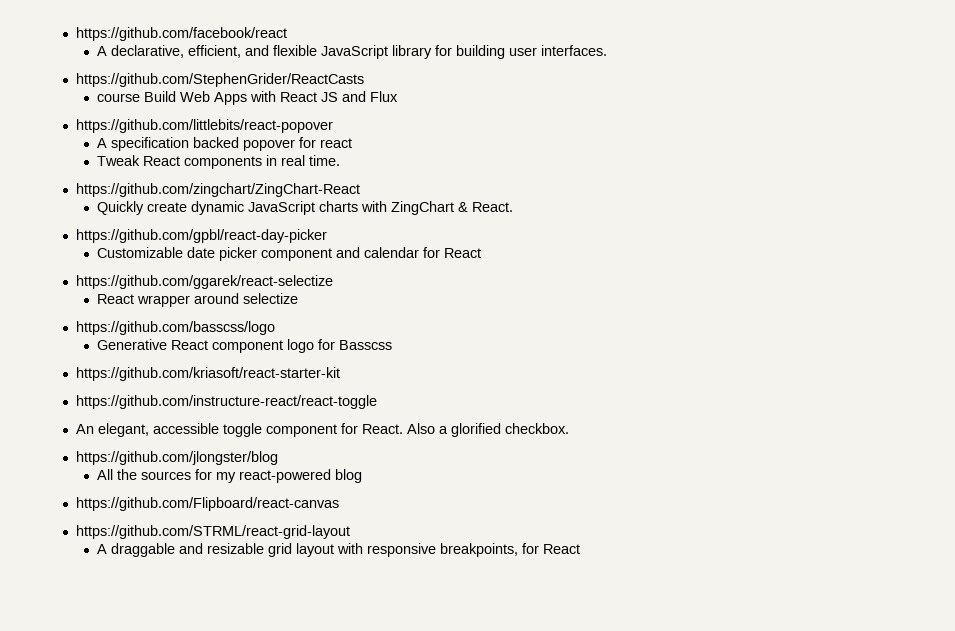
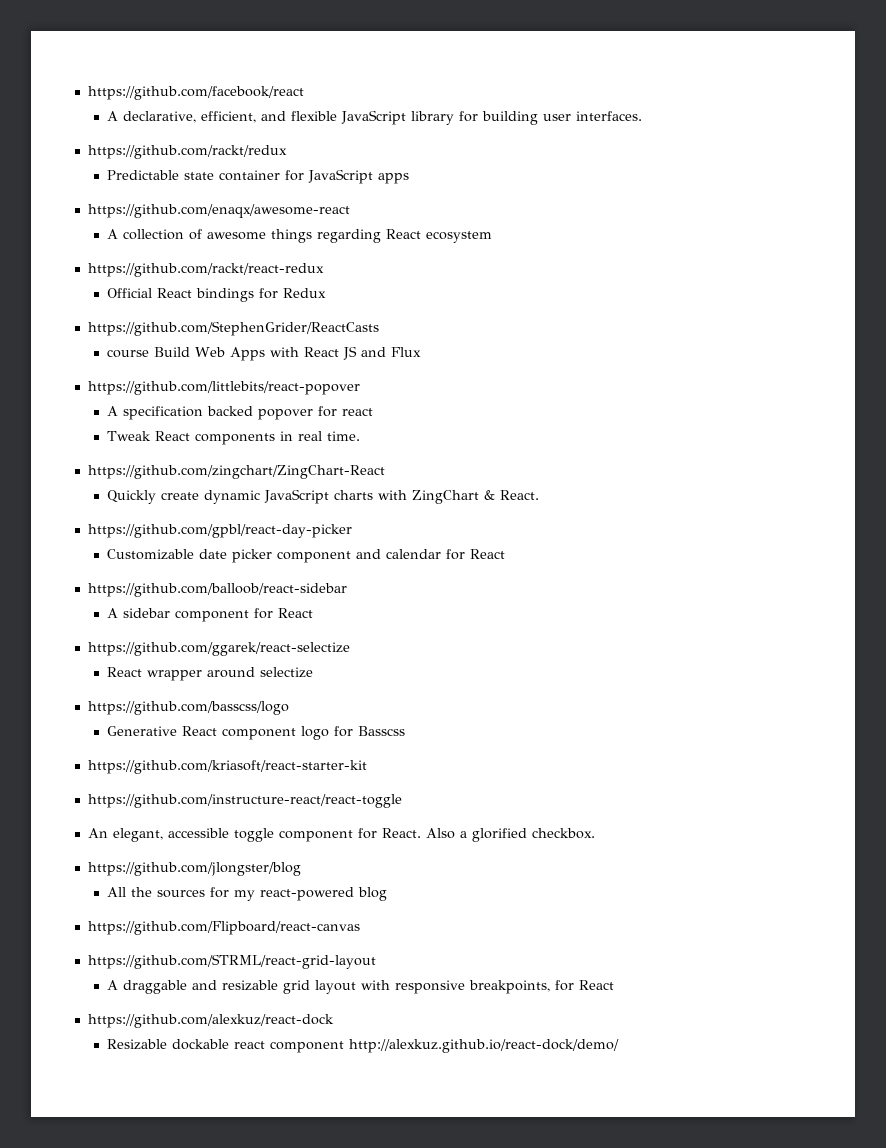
+ https://github.com/rackt/redux
+ Predictable state container for JavaScript apps
+ https://github.com/enaqx/awesome-react
+ A collection of awesome things regarding React ecosystem
+ https://github.com/rackt/react-redux
+ Official React bindings for Redux
+ https://github.com/balloob/react-sidebar
+ A sidebar component for React
+ https://github.com/alexkuz/react-dock
+ Resizable dockable react component http://alexkuz.github.io/react-dock/demo/

